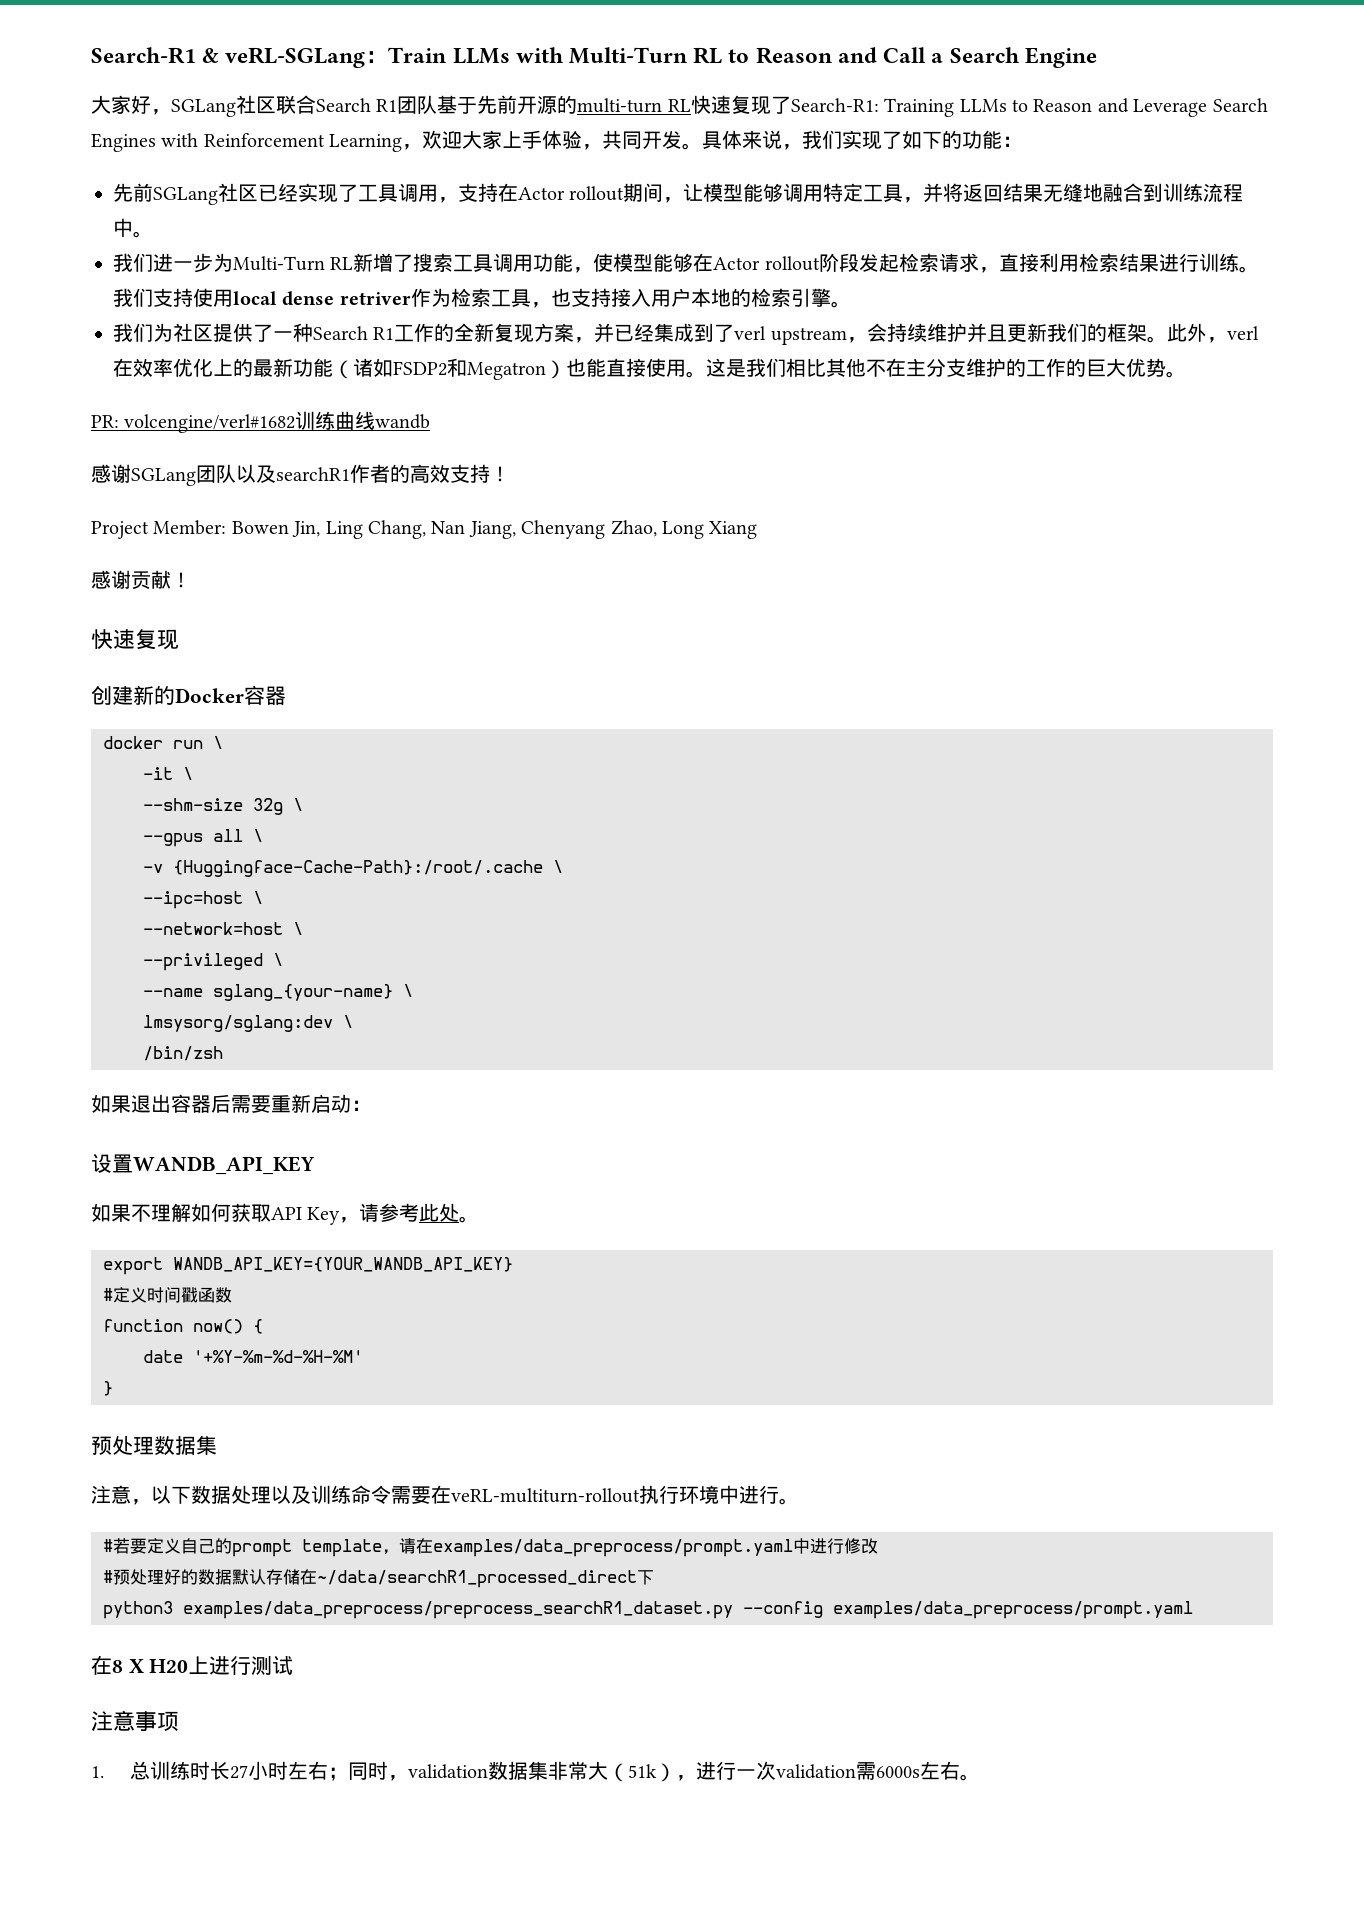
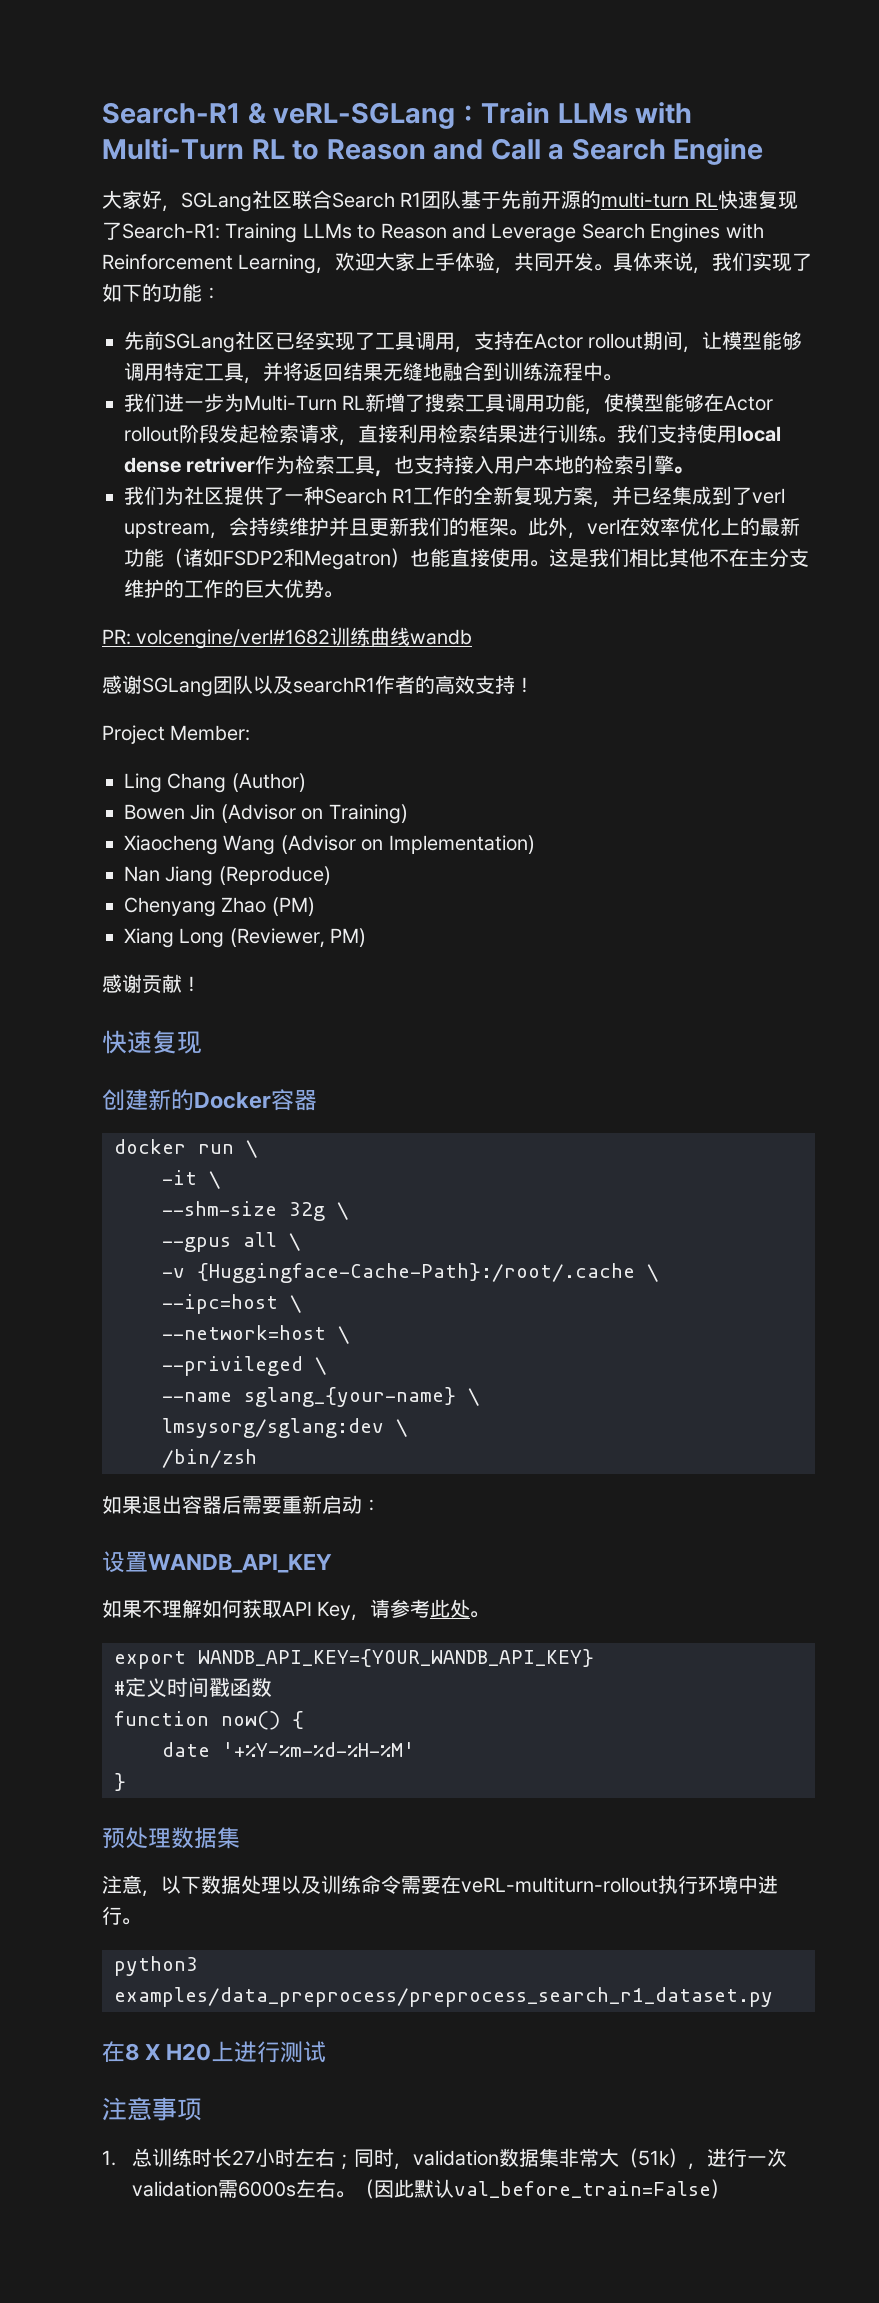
- Project Member: Bowen Jin, Ling Chang, Nan Jiang, Chenyang Zhao, Long Xiang
+ Project Member:
+ Ling Chang (Author)
+ Bowen Jin (Advisor on Training)
+ Xiaocheng Wang (Advisor on Implementation)
+ Nan Jiang (Reproduce)
+ Chenyang Zhao (PM)
+ Xiang Long (Reviewer, PM)
- #若要定义自己的prompt template，请在examples/data_preprocess/prompt.yaml中进行修改
- #预处理好的数据默认存储在~/data/searchR1_processed_direct下
- python3 examples/data_preprocess/preprocess_searchR1_dataset.py --config examples/data_preprocess/prompt.yaml
+ python3 examples/data_preprocess/preprocess_search_r1_dataset.py
+ （因此默认val_before_train=False）

